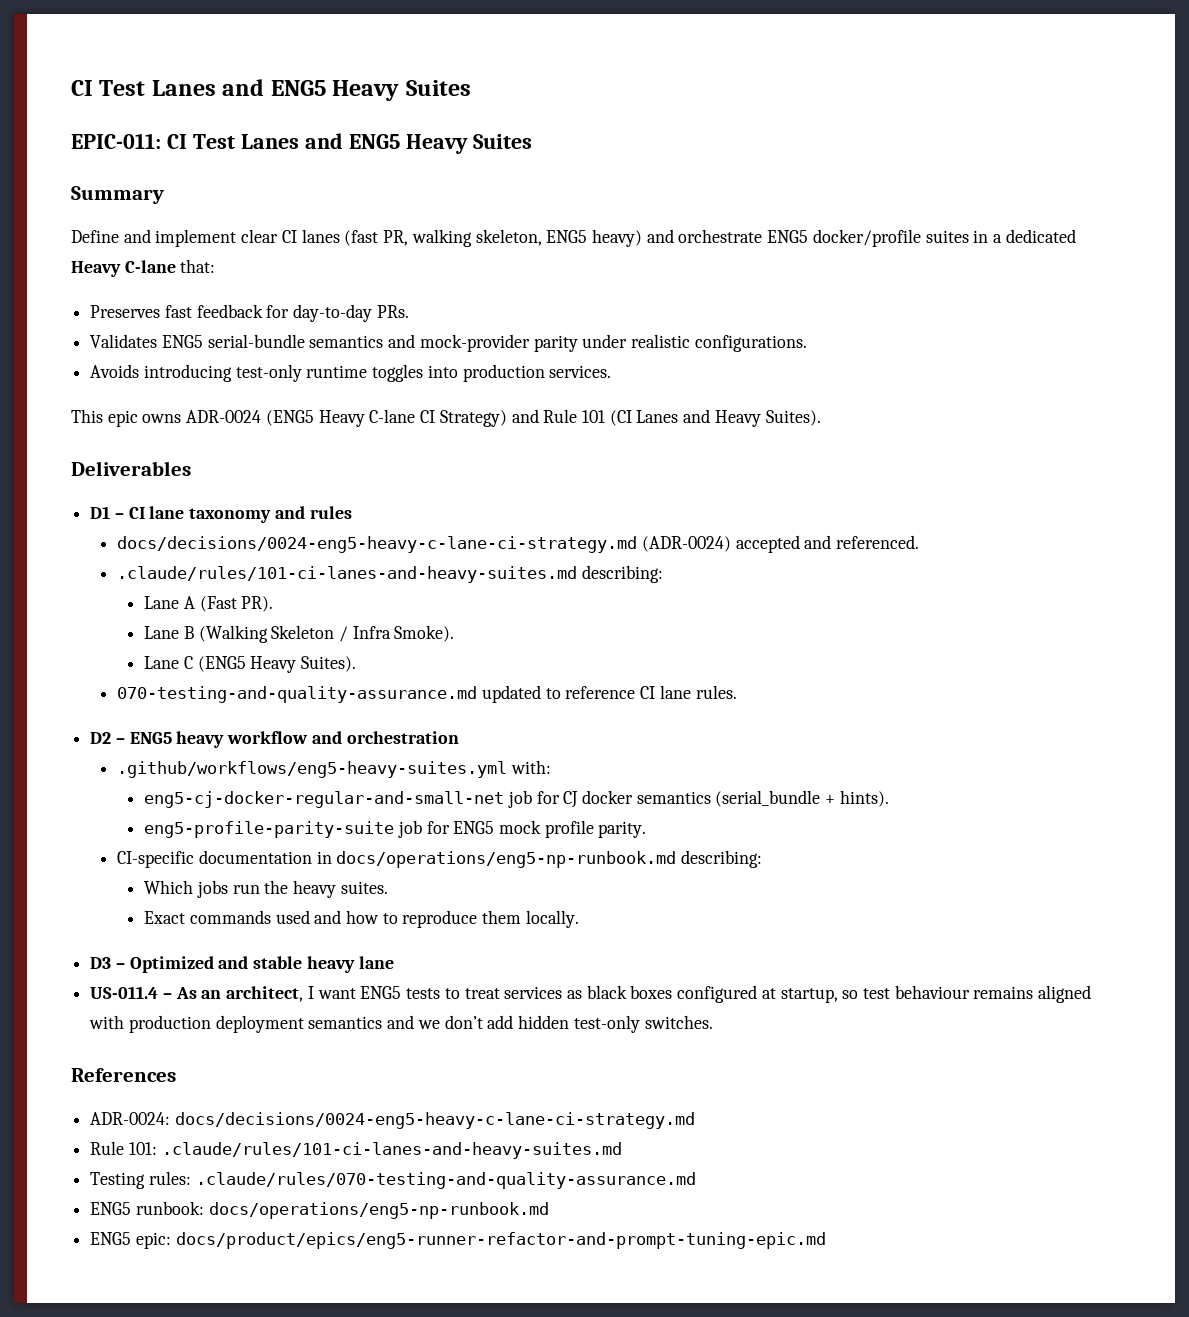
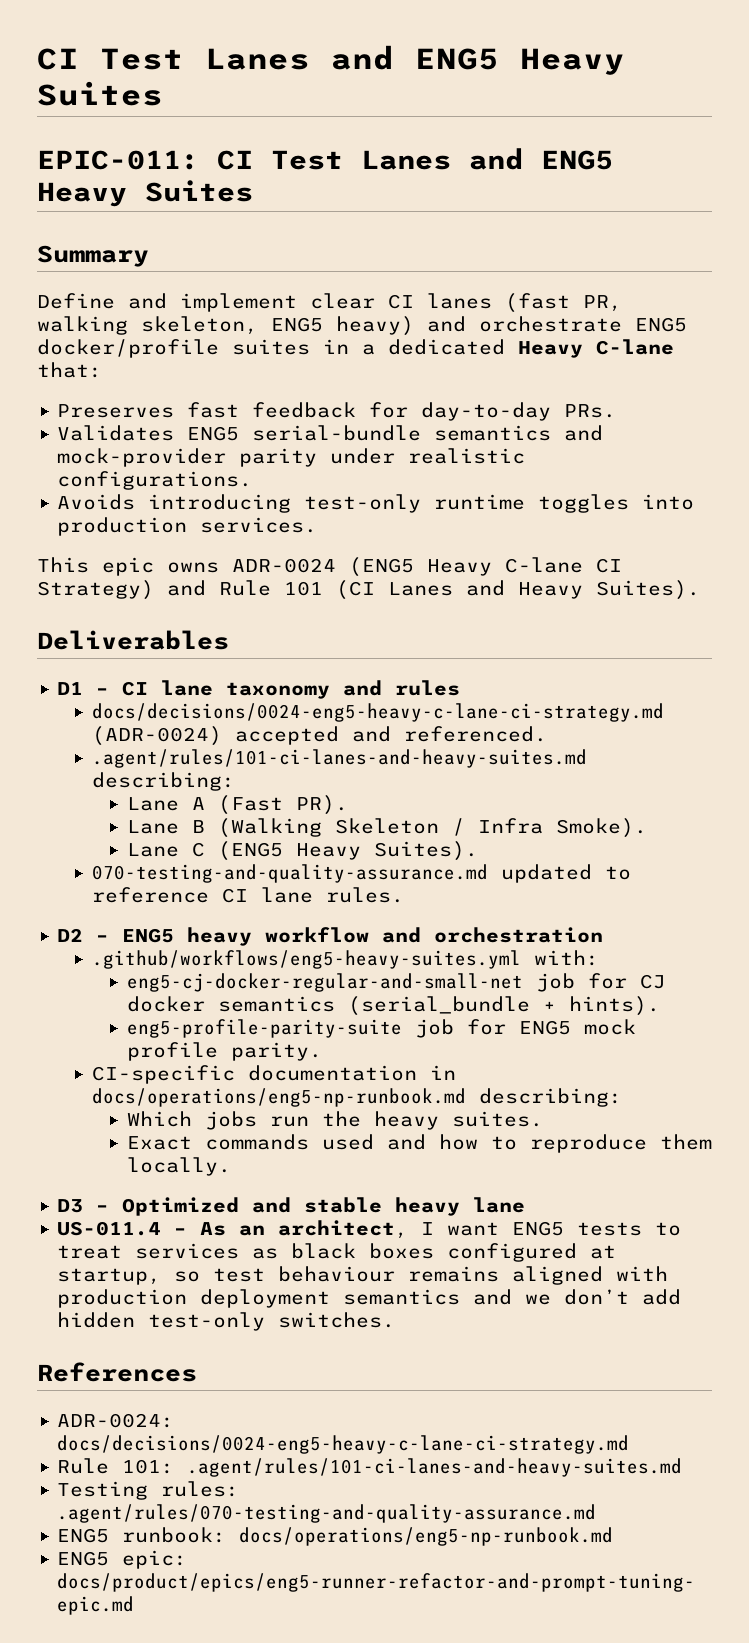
- .claude/rules/101-ci-lanes-and-heavy-suites.md describing:
+ .agent/rules/101-ci-lanes-and-heavy-suites.md describing:
- Rule 101: .claude/rules/101-ci-lanes-and-heavy-suites.md
+ Rule 101: .agent/rules/101-ci-lanes-and-heavy-suites.md
- Testing rules: .claude/rules/070-testing-and-quality-assurance.md
+ Testing rules: .agent/rules/070-testing-and-quality-assurance.md

